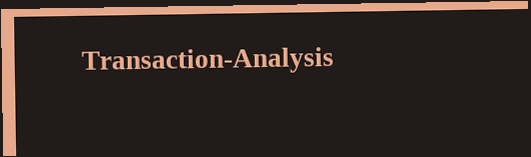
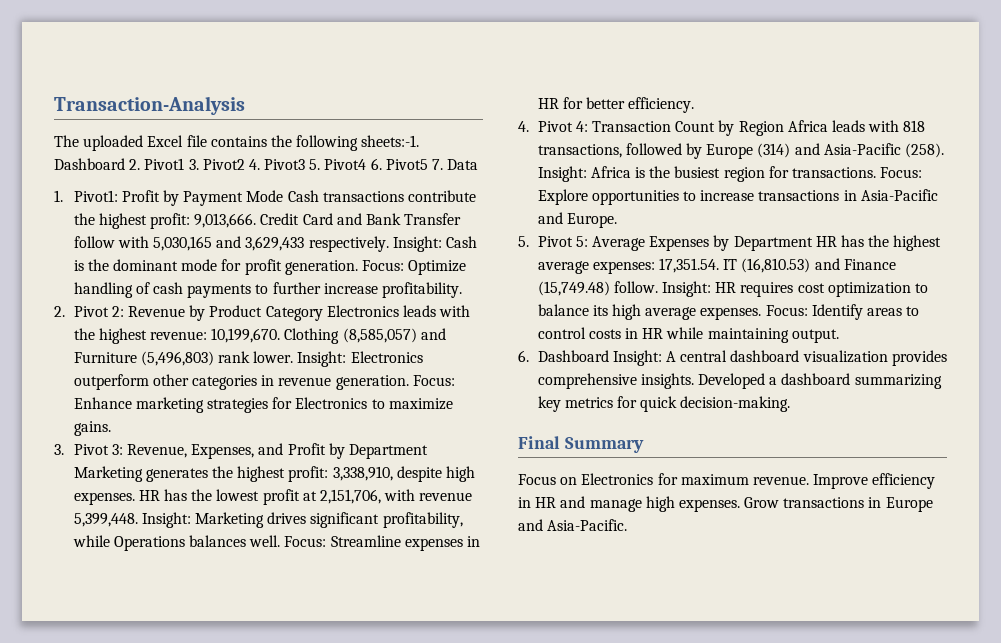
+ The uploaded Excel file contains the following sheets:-1. Dashboard 2. Pivot1 3. Pivot2 4. Pivot3 5. Pivot4 6. Pivot5 7. Data
+ 1. Pivot1: Profit by Payment Mode Cash transactions contribute the highest profit: 9,013,666. Credit Card and Bank Transfer follow with 5,030,165 and 3,629,433 respectively. Insight: Cash is the dominant mode for profit generation. Focus: Optimize handling of cash payments to further increase profitability.
+ 2. Pivot 2: Revenue by Product Category Electronics leads with the highest revenue: 10,199,670. Clothing (8,585,057) and Furniture (5,496,803) rank lower. Insight: Electronics outperform other categories in revenue generation. Focus: Enhance marketing strategies for Electronics to maximize gains.
+ 3. Pivot 3: Revenue, Expenses, and Profit by Department Marketing generates the highest profit: 3,338,910, despite high expenses. HR has the lowest profit at 2,151,706, with revenue 5,399,448. Insight: Marketing drives significant profitability, while Operations balances well. Focus: Streamline expenses in HR for better efficiency.
+ 4. Pivot 4: Transaction Count by Region Africa leads with 818 transactions, followed by Europe (314) and Asia-Pacific (258). Insight: Africa is the busiest region for transactions. Focus: Explore opportunities to increase transactions in Asia-Pacific and Europe.
+ 5. Pivot 5: Average Expenses by Department HR has the highest average expenses: 17,351.54. IT (16,810.53) and Finance (15,749.48) follow. Insight: HR requires cost optimization to balance its high average expenses. Focus: Identify areas to control costs in HR while maintaining output.
+ 6. Dashboard Insight: A central dashboard visualization provides comprehensive insights. Developed a dashboard summarizing key metrics for quick decision-making.
+ Final Summary
+ Focus on Electronics for maximum revenue. Improve efficiency in HR and manage high expenses. Grow transactions in Europe and Asia-Pacific.

